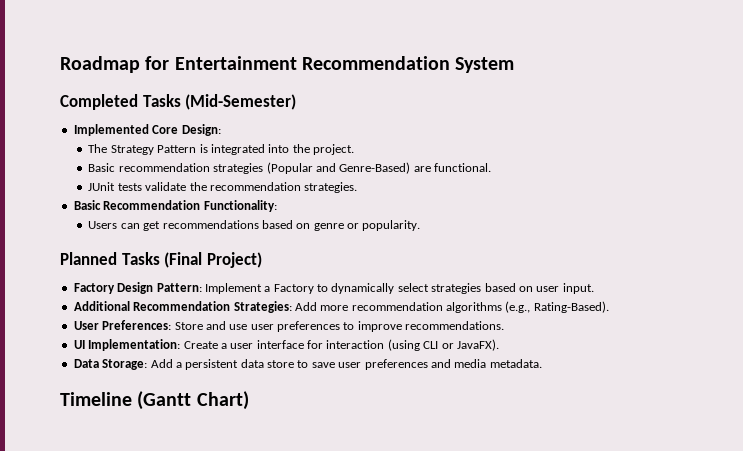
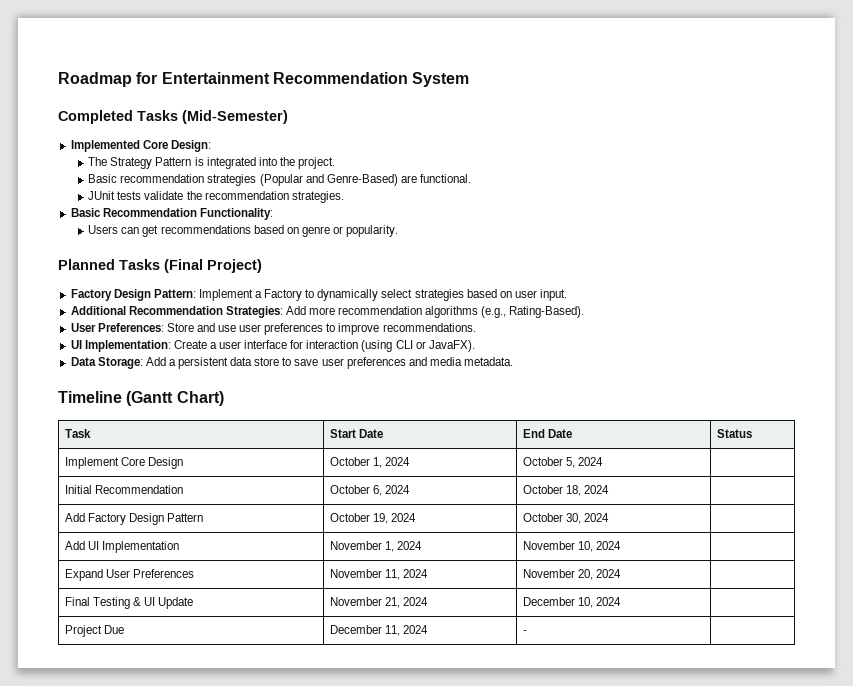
+ Task | Start Date | End Date | Status
+ Implement Core Design | October 1, 2024 | October 5, 2024 |
+ Initial Recommendation | October 6, 2024 | October 18, 2024 |
+ Add Factory Design Pattern | October 19, 2024 | October 30, 2024 |
+ Add UI Implementation | November 1, 2024 | November 10, 2024 |
+ Expand User Preferences | November 11, 2024 | November 20, 2024 |
+ Final Testing & UI Update | November 21, 2024 | December 10, 2024 |
+ Project Due | December 11, 2024 | - |

